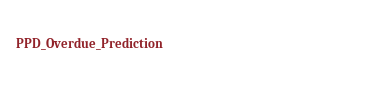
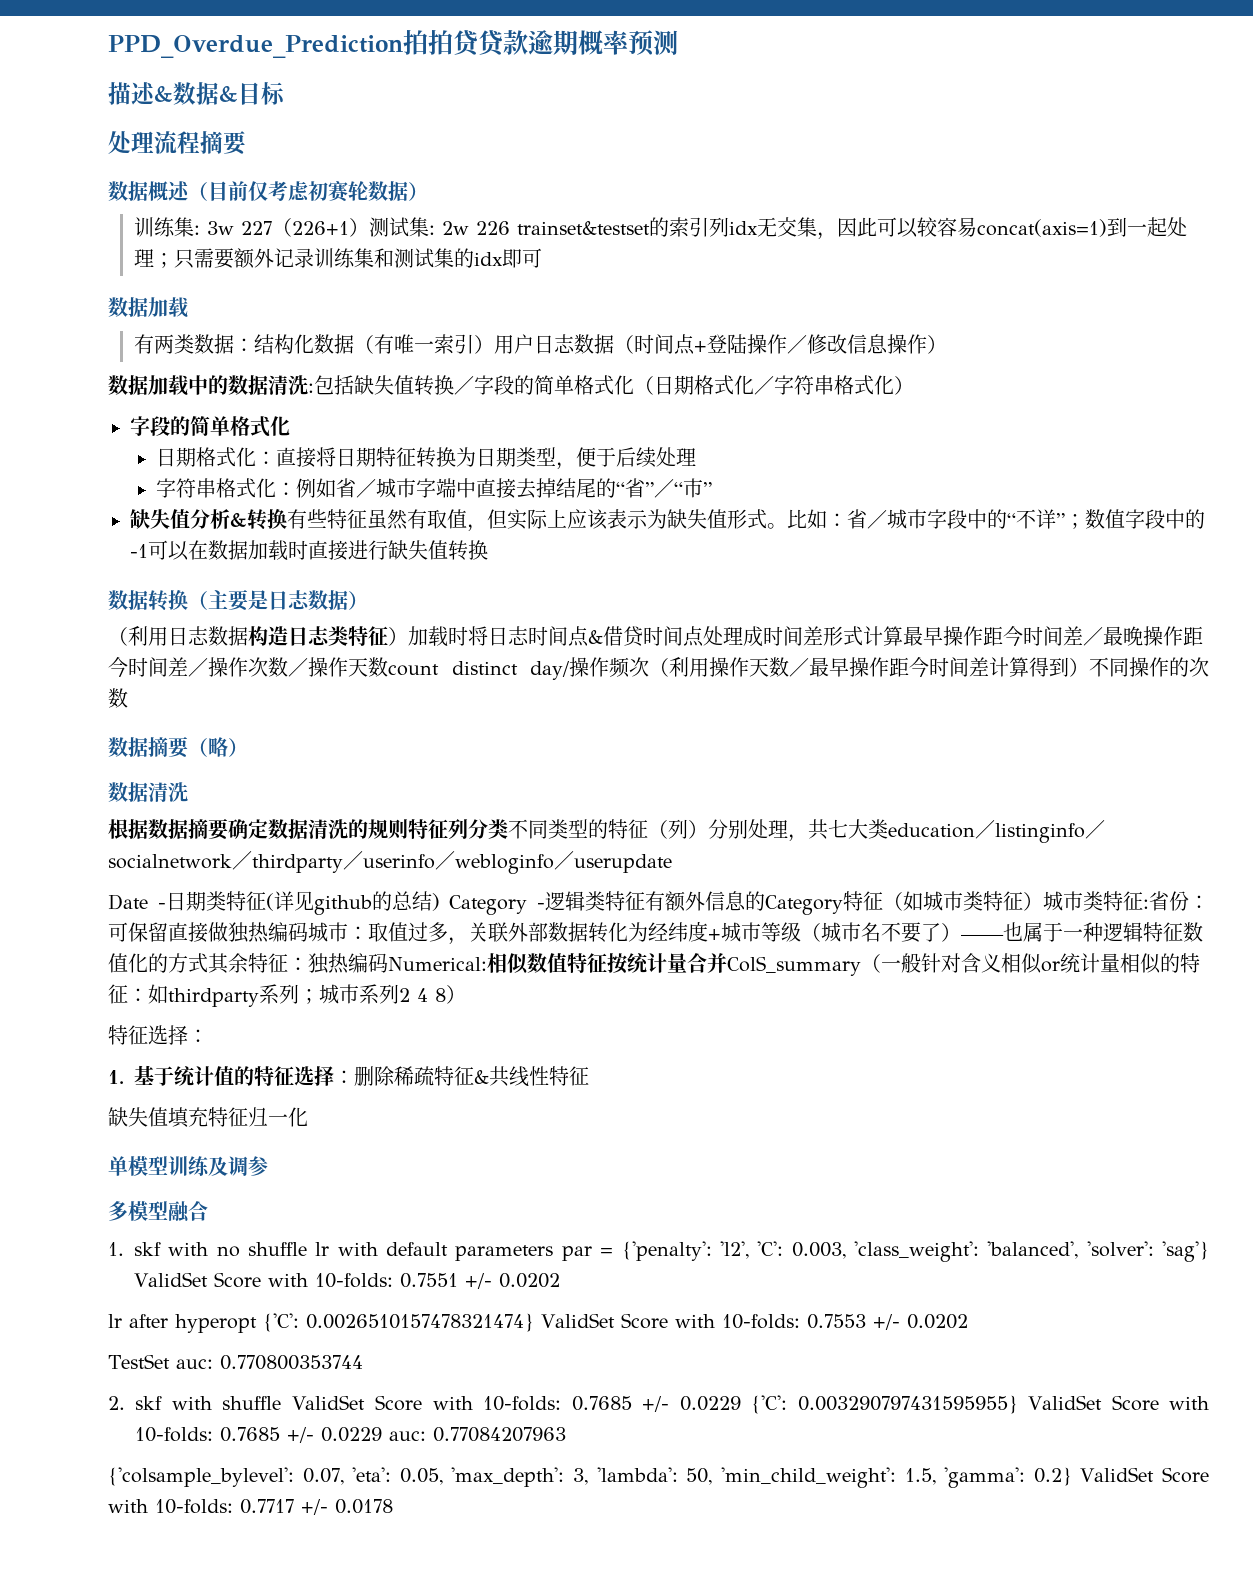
- PPD_Overdue_Prediction
+ PPD_Overdue_Prediction拍拍贷贷款逾期概率预测
+ 描述&数据&目标
+ 处理流程摘要
+ 数据概述（目前仅考虑初赛轮数据）
+ 训练集: 3w 227（226+1）测试集: 2w 226 trainset&testset的索引列idx无交集，因此可以较容易concat(axis=1)到一起处理；只需要额外记录训练集和测试集的idx即可
+ 数据加载
+ 有两类数据：结构化数据（有唯一索引）用户日志数据（时间点+登陆操作／修改信息操作）
+ 数据加载中的数据清洗:包括缺失值转换／字段的简单格式化（日期格式化／字符串格式化）
+ 字段的简单格式化
+ 日期格式化：直接将日期特征转换为日期类型，便于后续处理
+ 字符串格式化：例如省／城市字端中直接去掉结尾的“省”／“市”
+ 缺失值分析&转换有些特征虽然有取值，但实际上应该表示为缺失值形式。比如：省／城市字段中的“不详”；数值字段中的-1可以在数据加载时直接进行缺失值转换
+ 数据转换（主要是日志数据）
+ （利用日志数据构造日志类特征）加载时将日志时间点&借贷时间点处理成时间差形式计算最早操作距今时间差／最晚操作距今时间差／操作次数／操作天数count distinct day/操作频次（利用操作天数／最早操作距今时间差计算得到）不同操作的次数
+ 数据摘要（略）
+ 数据清洗
+ 根据数据摘要确定数据清洗的规则特征列分类不同类型的特征（列）分别处理，共七大类education／listinginfo／socialnetwork／thirdparty／userinfo／webloginfo／userupdate
+ Date -日期类特征(详见github的总结) Category -逻辑类特征有额外信息的Category特征（如城市类特征）城市类特征:省份：可保留直接做独热编码城市：取值过多，关联外部数据转化为经纬度+城市等级（城市名不要了）——也属于一种逻辑特征数值化的方式其余特征：独热编码Numerical:相似数值特征按统计量合并ColS_summary（一般针对含义相似or统计量相似的特征：如thirdparty系列；城市系列2 4 8）
+ 特征选择：
+ 1.基于统计值的特征选择：删除稀疏特征&共线性特征
+ 缺失值填充特征归一化
+ 单模型训练及调参
+ 多模型融合
+ 1. skf with no shuffle lr with default parameters par = {'penalty': 'l2', 'C': 0.003, 'class_weight': 'balanced', 'solver': 'sag'} ValidSet Score with 10-folds: 0.7551 +/- 0.0202
+ lr after hyperopt {'C': 0.0026510157478321474} ValidSet Score with 10-folds: 0.7553 +/- 0.0202
+ TestSet auc: 0.770800353744
+ 2. skf with shuffle ValidSet Score with 10-folds: 0.7685 +/- 0.0229 {'C': 0.003290797431595955} ValidSet Score with 10-folds: 0.7685 +/- 0.0229 auc: 0.77084207963
+ {'colsample_bylevel': 0.07, 'eta': 0.05, 'max_depth': 3, 'lambda': 50, 'min_child_weight': 1.5, 'gamma': 0.2} ValidSet Score with 10-folds: 0.7717 +/- 0.0178

